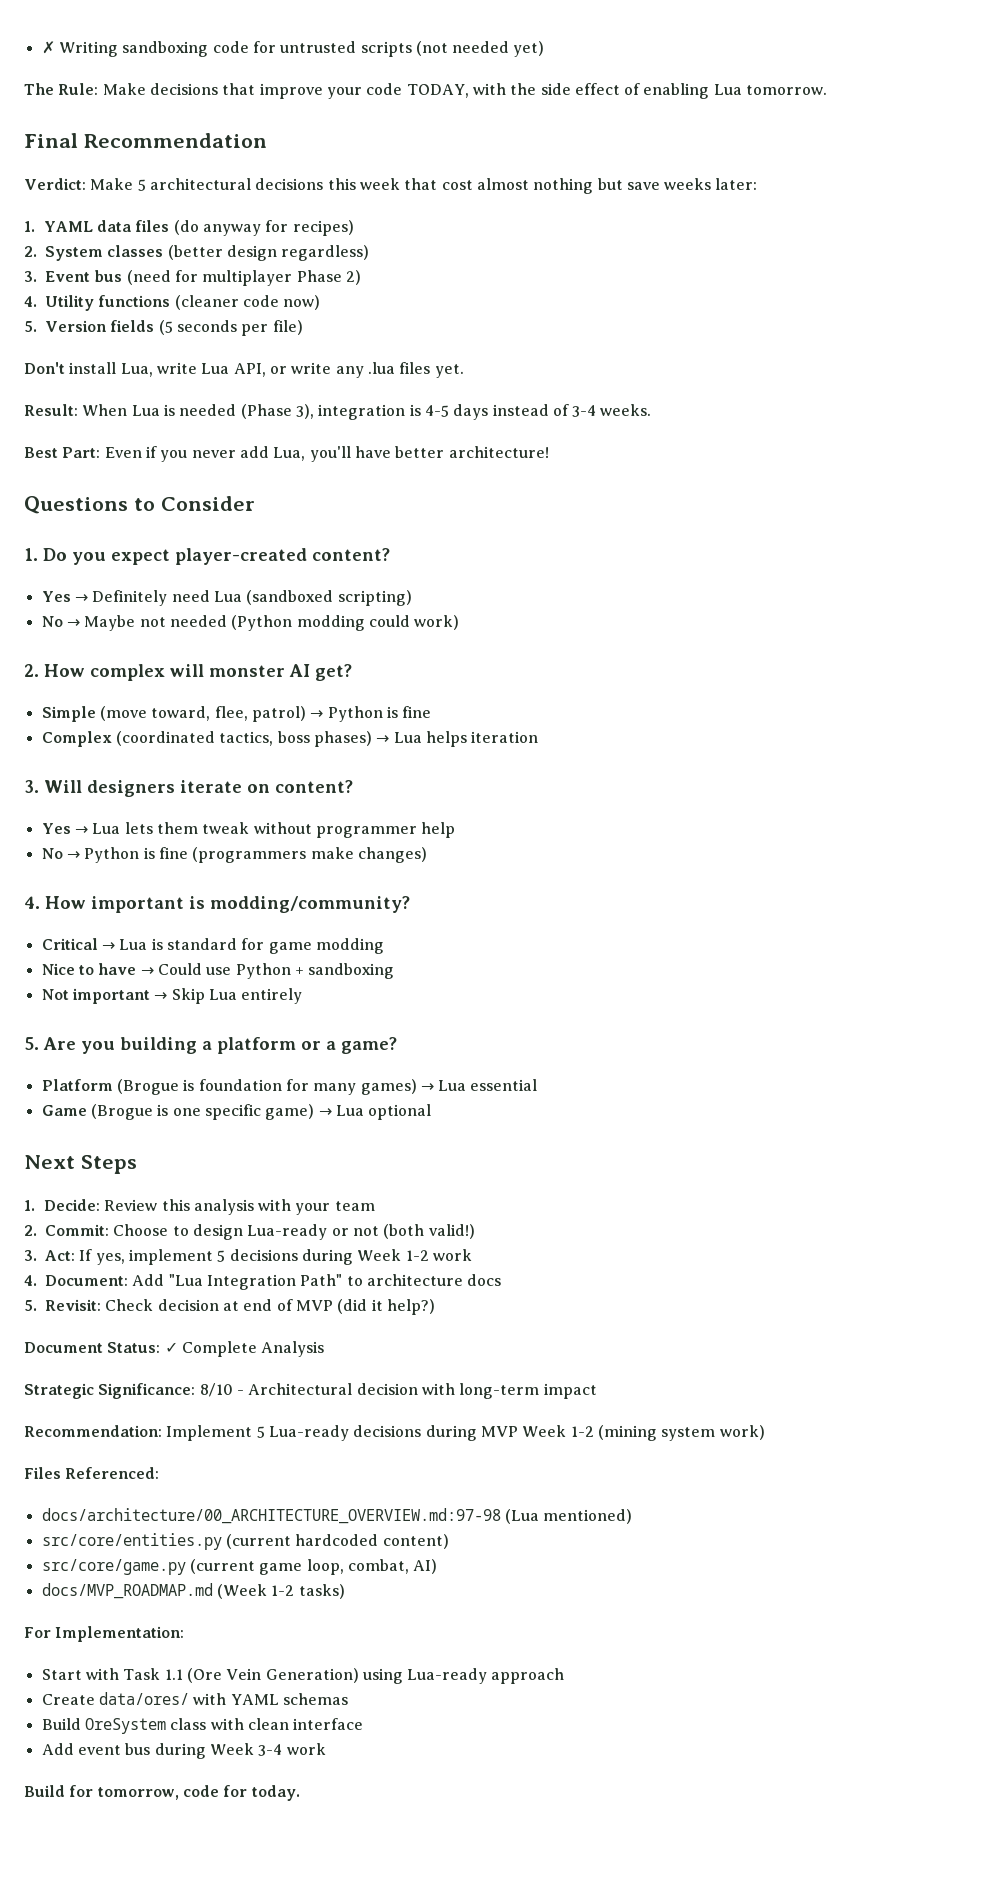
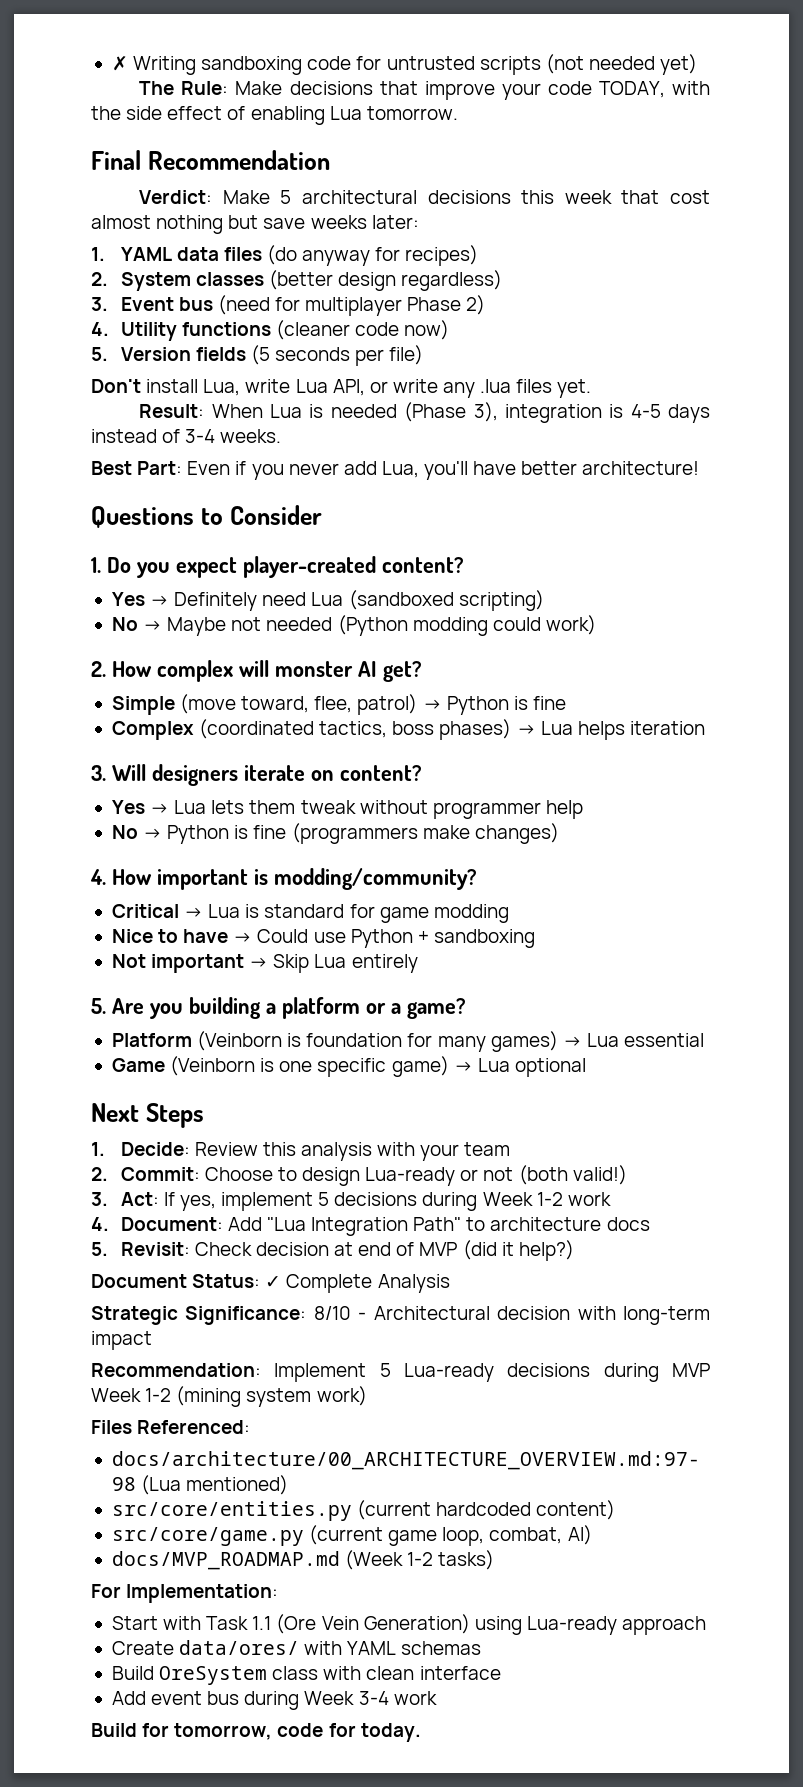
- Platform (Brogue is foundation for many games) → Lua essential
+ Platform (Veinborn is foundation for many games) → Lua essential
- Game (Brogue is one specific game) → Lua optional
+ Game (Veinborn is one specific game) → Lua optional

